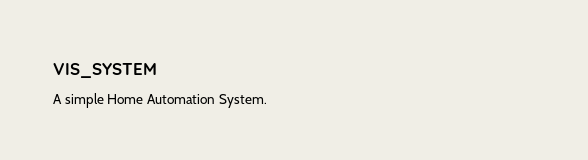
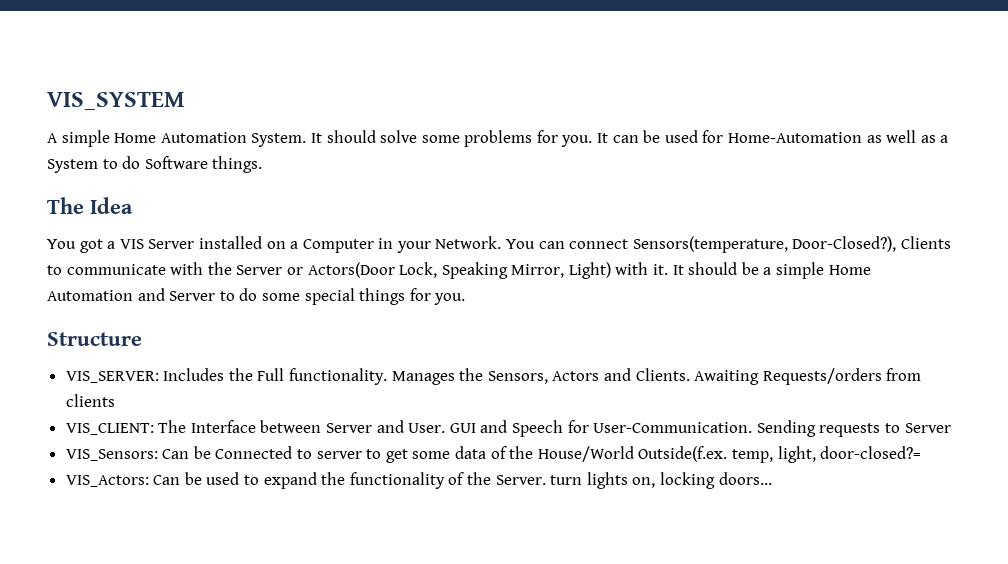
+ It should solve some problems for you. It can be used for Home-Automation as well as a System to do Software things.
+ The Idea
+ You got a VIS Server installed on a Computer in your Network. You can connect Sensors(temperature, Door-Closed?), Clients to communicate with the Server or Actors(Door Lock, Speaking Mirror, Light) with it. It should be a simple Home Automation and Server to do some special things for you.
+ Structure
+ VIS_SERVER: Includes the Full functionality. Manages the Sensors, Actors and Clients. Awaiting Requests/orders from clients
+ VIS_CLIENT: The Interface between Server and User. GUI and Speech for User-Communication. Sending requests to Server
+ VIS_Sensors: Can be Connected to server to get some data of the House/World Outside(f.ex. temp, light, door-closed?=
+ VIS_Actors: Can be used to expand the functionality of the Server. turn lights on, locking doors...

